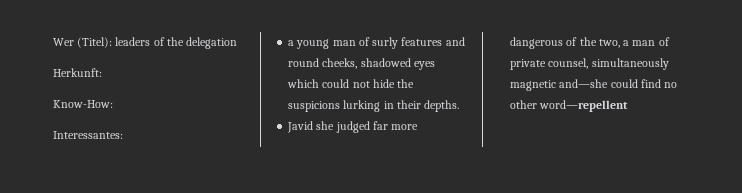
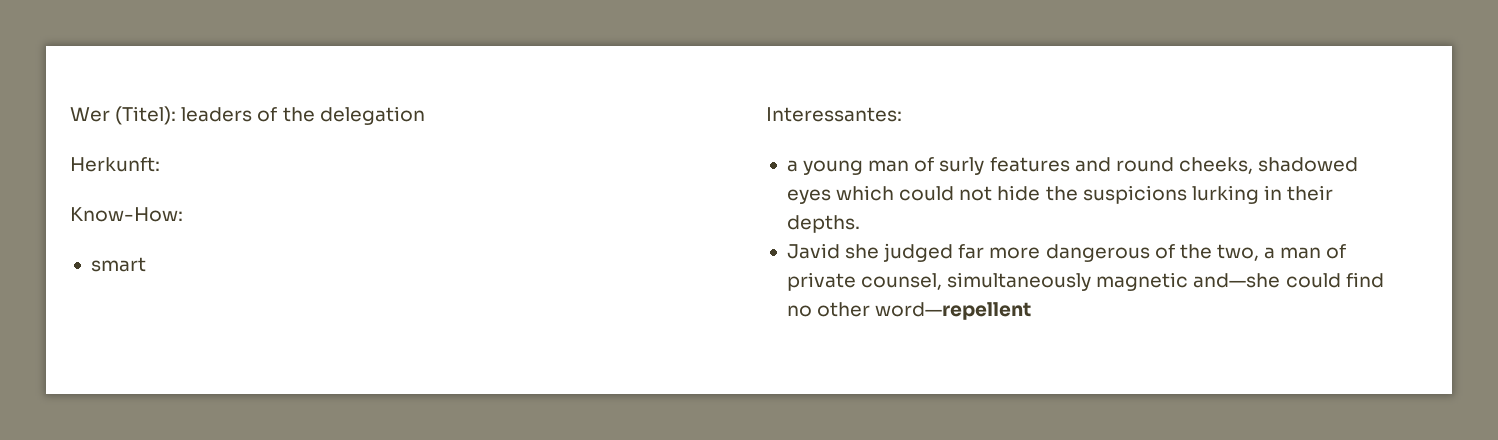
+ smart

